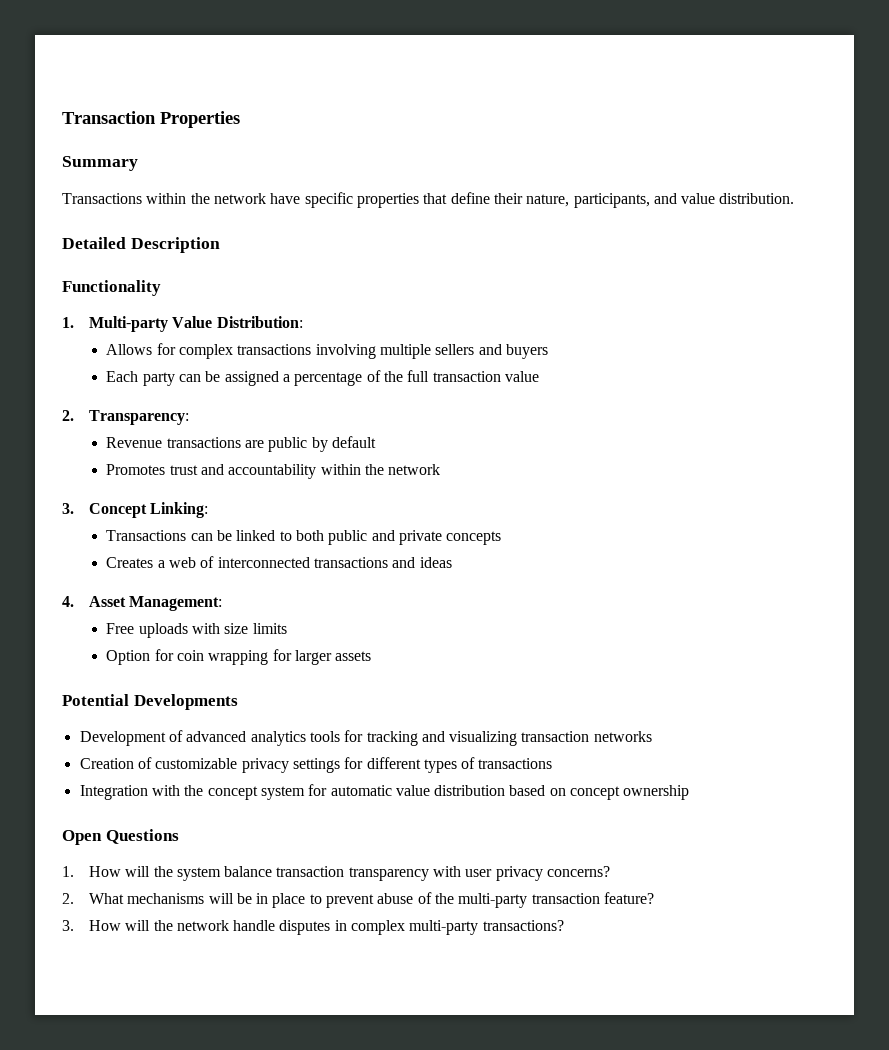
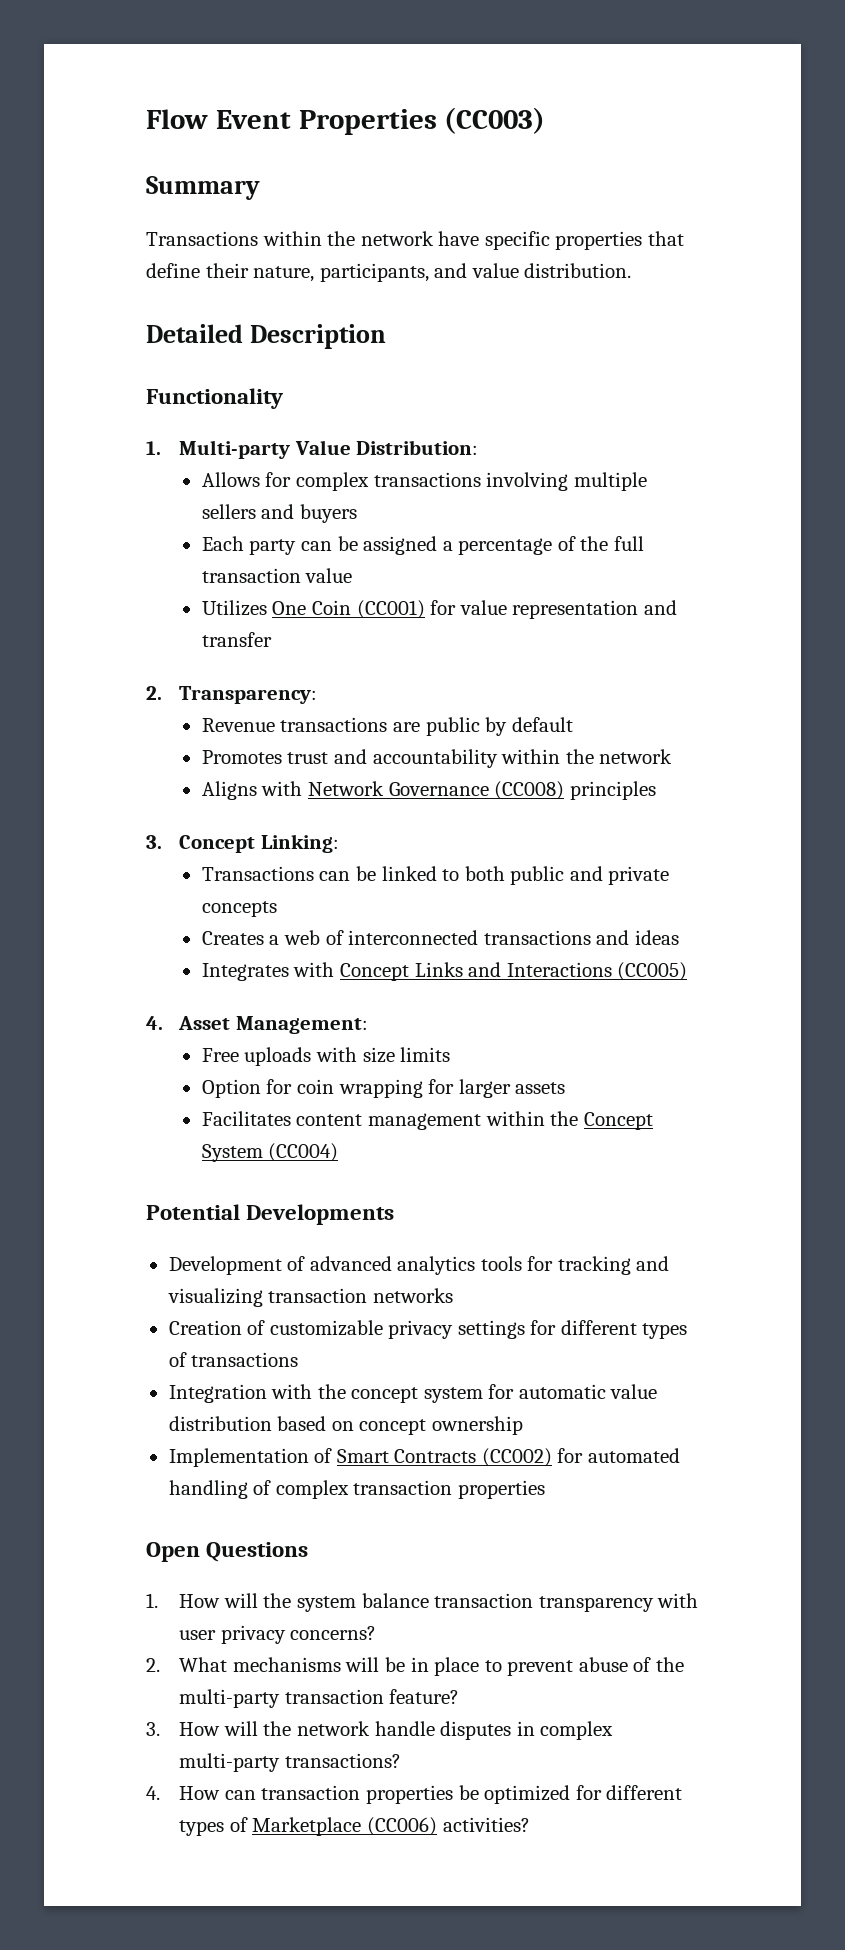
- Transaction Properties
+ Flow Event Properties (CC003)
+ Utilizes One Coin (CC001) for value representation and transfer
+ Aligns with Network Governance (CC008) principles
+ Integrates with Concept Links and Interactions (CC005)
+ Facilitates content management within the Concept System (CC004)
+ Implementation of Smart Contracts (CC002) for automated handling of complex transaction properties
+ 4. How can transaction properties be optimized for different types of Marketplace (CC006) activities?

